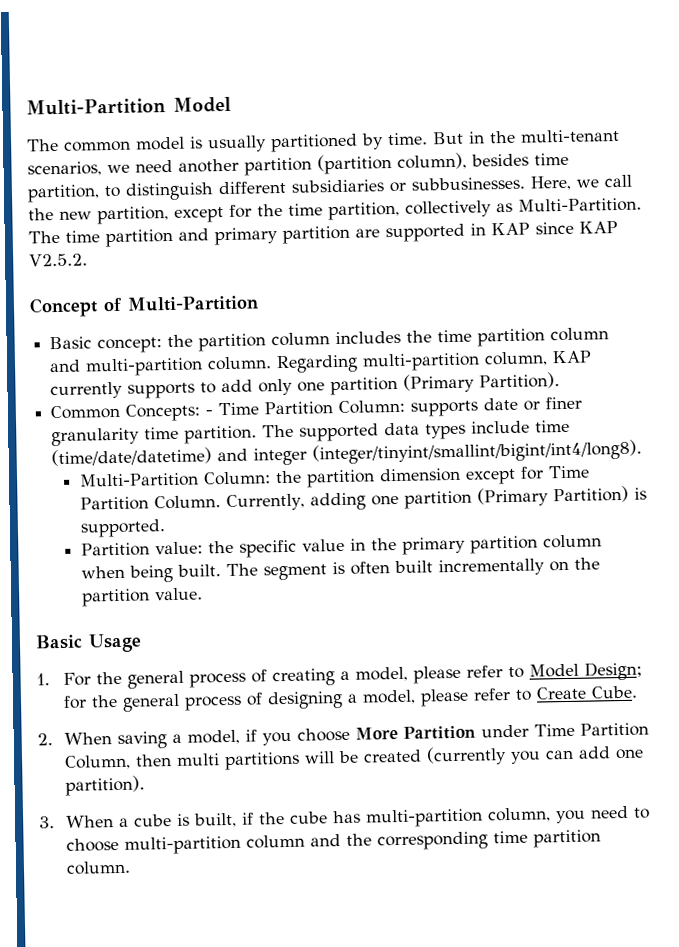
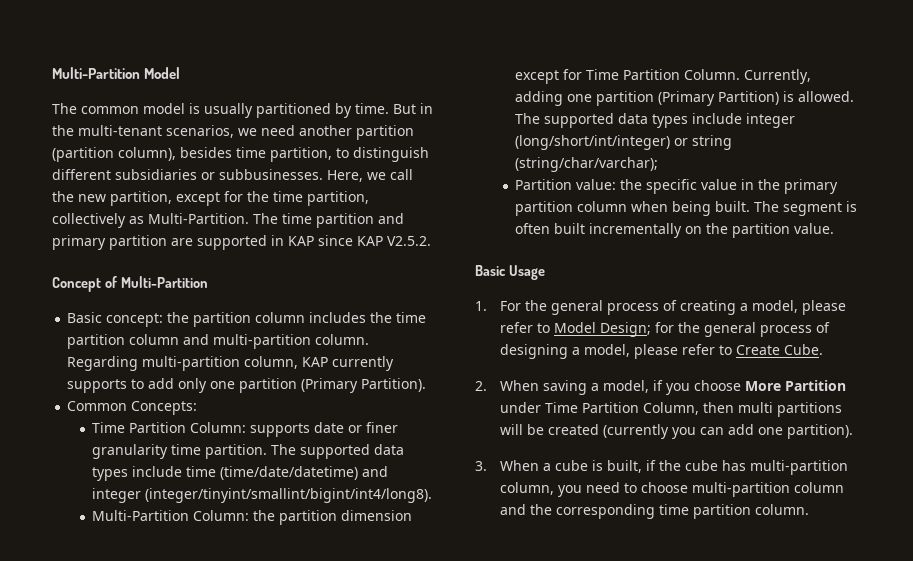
- Common Concepts: - Time Partition Column: supports date or finer granularity time partition.
+ Common Concepts:
+ Time Partition Column: supports date or finer granularity time partition.
- Currently, adding one partition (Primary Partition) is supported.
+ Currently, adding one partition (Primary Partition) is allowed. The supported data types include integer (long/short/int/integer) or string (string/char/varchar);

